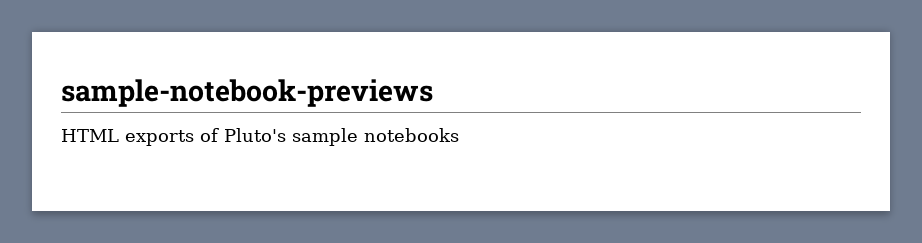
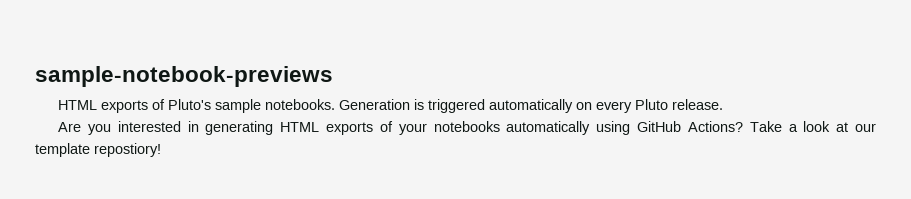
- HTML exports of Pluto's sample notebooks
+ HTML exports of Pluto's sample notebooks. Generation is triggered automatically on every Pluto release.
+ Are you interested in generating HTML exports of your notebooks automatically using GitHub Actions? Take a look at our template repostiory!

